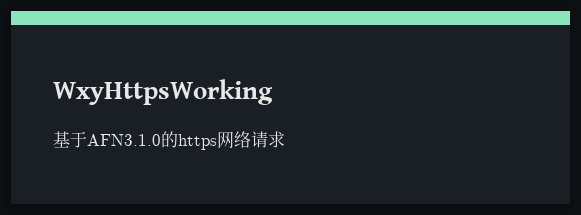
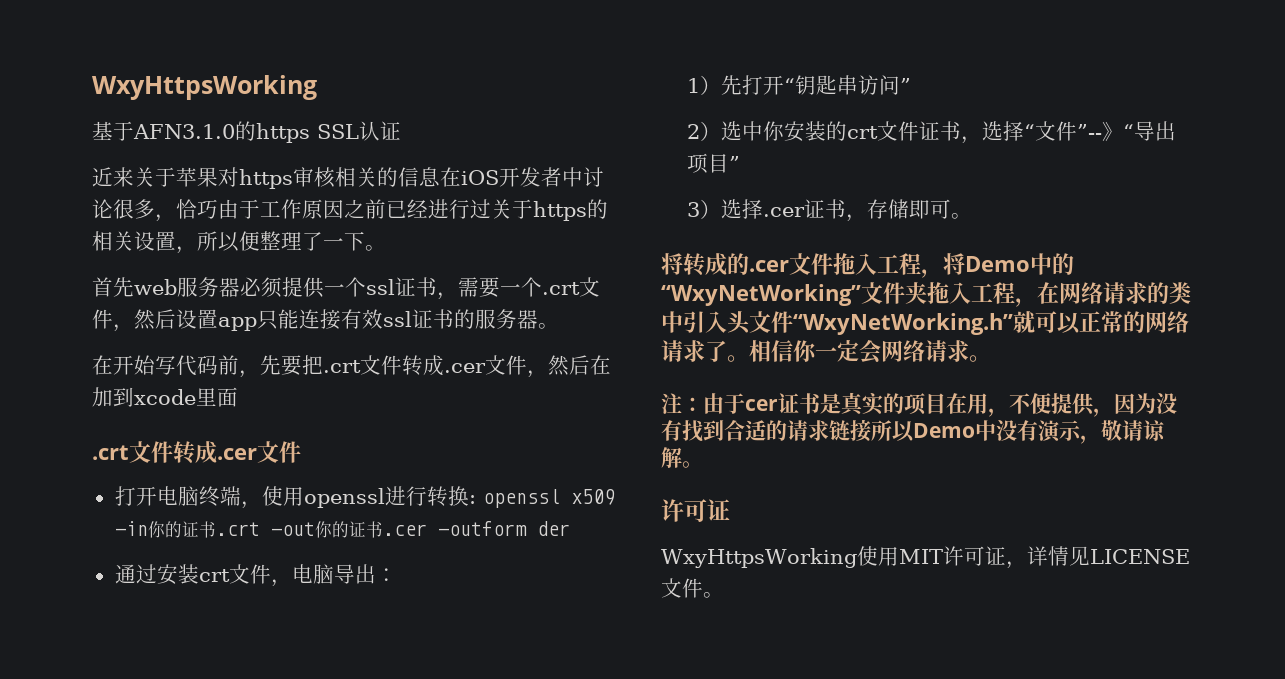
- 基于AFN3.1.0的https网络请求
+ 基于AFN3.1.0的https SSL认证
+ 近来关于苹果对https审核相关的信息在iOS开发者中讨论很多，恰巧由于工作原因之前已经进行过关于https的相关设置，所以便整理了一下。
+ 首先web服务器必须提供一个ssl证书，需要一个.crt文件，然后设置app只能连接有效ssl证书的服务器。
+ 在开始写代码前，先要把.crt文件转成.cer文件，然后在加到xcode里面
+ .crt文件转成.cer文件
+ 打开电脑终端，使用openssl进行转换: openssl x509 -in你的证书.crt -out你的证书.cer -outform der
+ 通过安装crt文件，电脑导出：
+ 1）先打开“钥匙串访问”
+ 2）选中你安装的crt文件证书，选择“文件”--》“导出项目”
+ 3）选择.cer证书，存储即可。
+ 将转成的.cer文件拖入工程，将Demo中的“WxyNetWorking”文件夹拖入工程，在网络请求的类中引入头文件“WxyNetWorking.h”就可以正常的网络请求了。相信你一定会网络请求。
+ 注：由于cer证书是真实的项目在用，不便提供，因为没有找到合适的请求链接所以Demo中没有演示，敬请谅解。
+ 许可证
+ WxyHttpsWorking使用MIT许可证，详情见LICENSE文件。

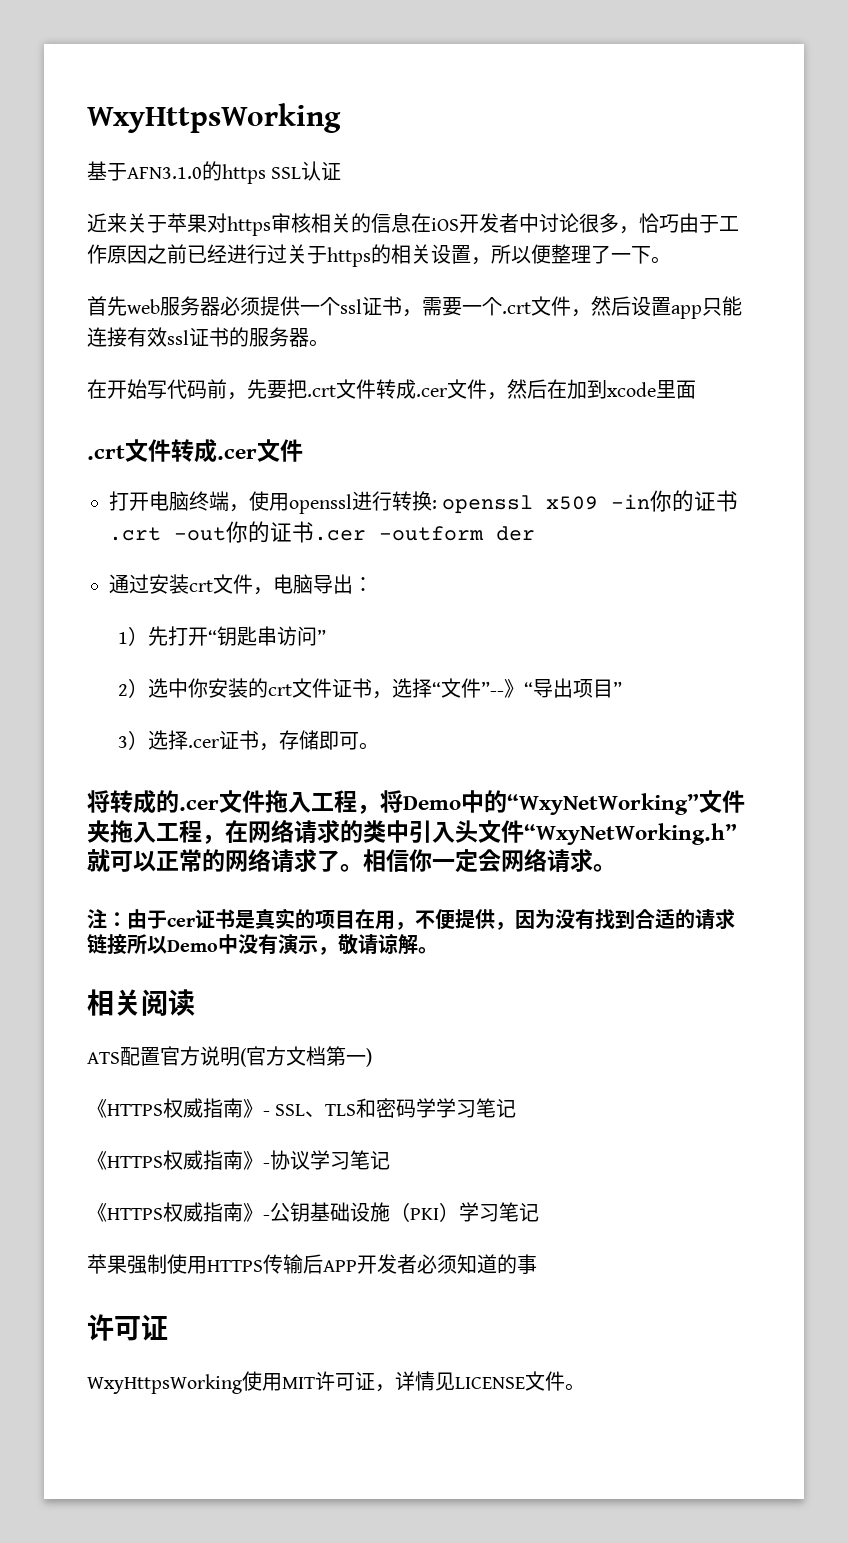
+ 相关阅读
+ ATS配置官方说明(官方文档第一)
+ 《HTTPS权威指南》- SSL、TLS和密码学学习笔记
+ 《HTTPS权威指南》-协议学习笔记
+ 《HTTPS权威指南》-公钥基础设施（PKI）学习笔记
+ 苹果强制使用HTTPS传输后APP开发者必须知道的事

